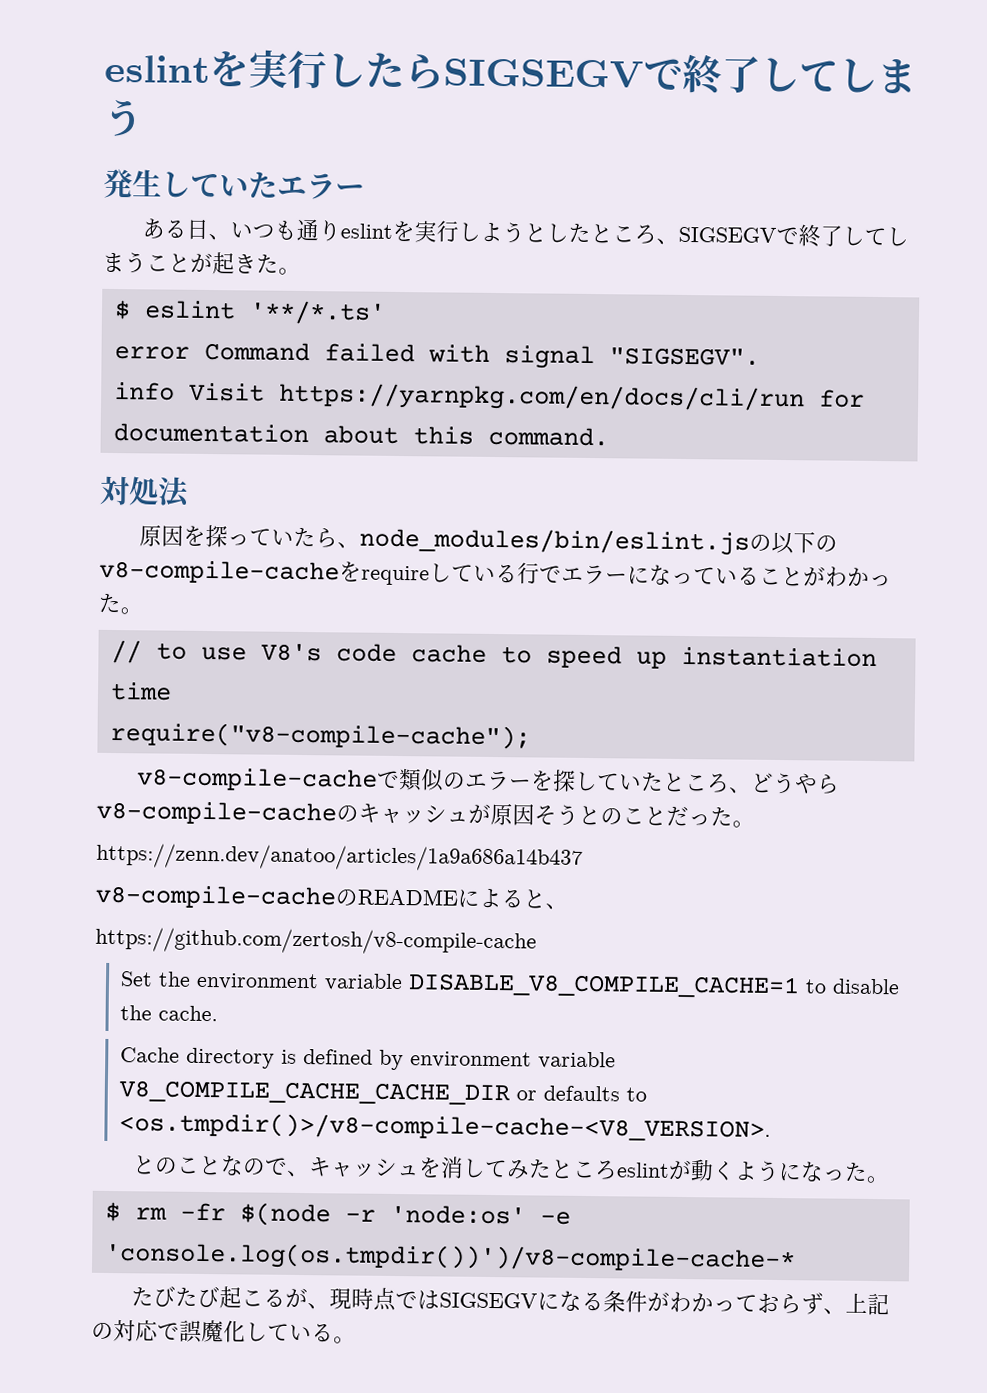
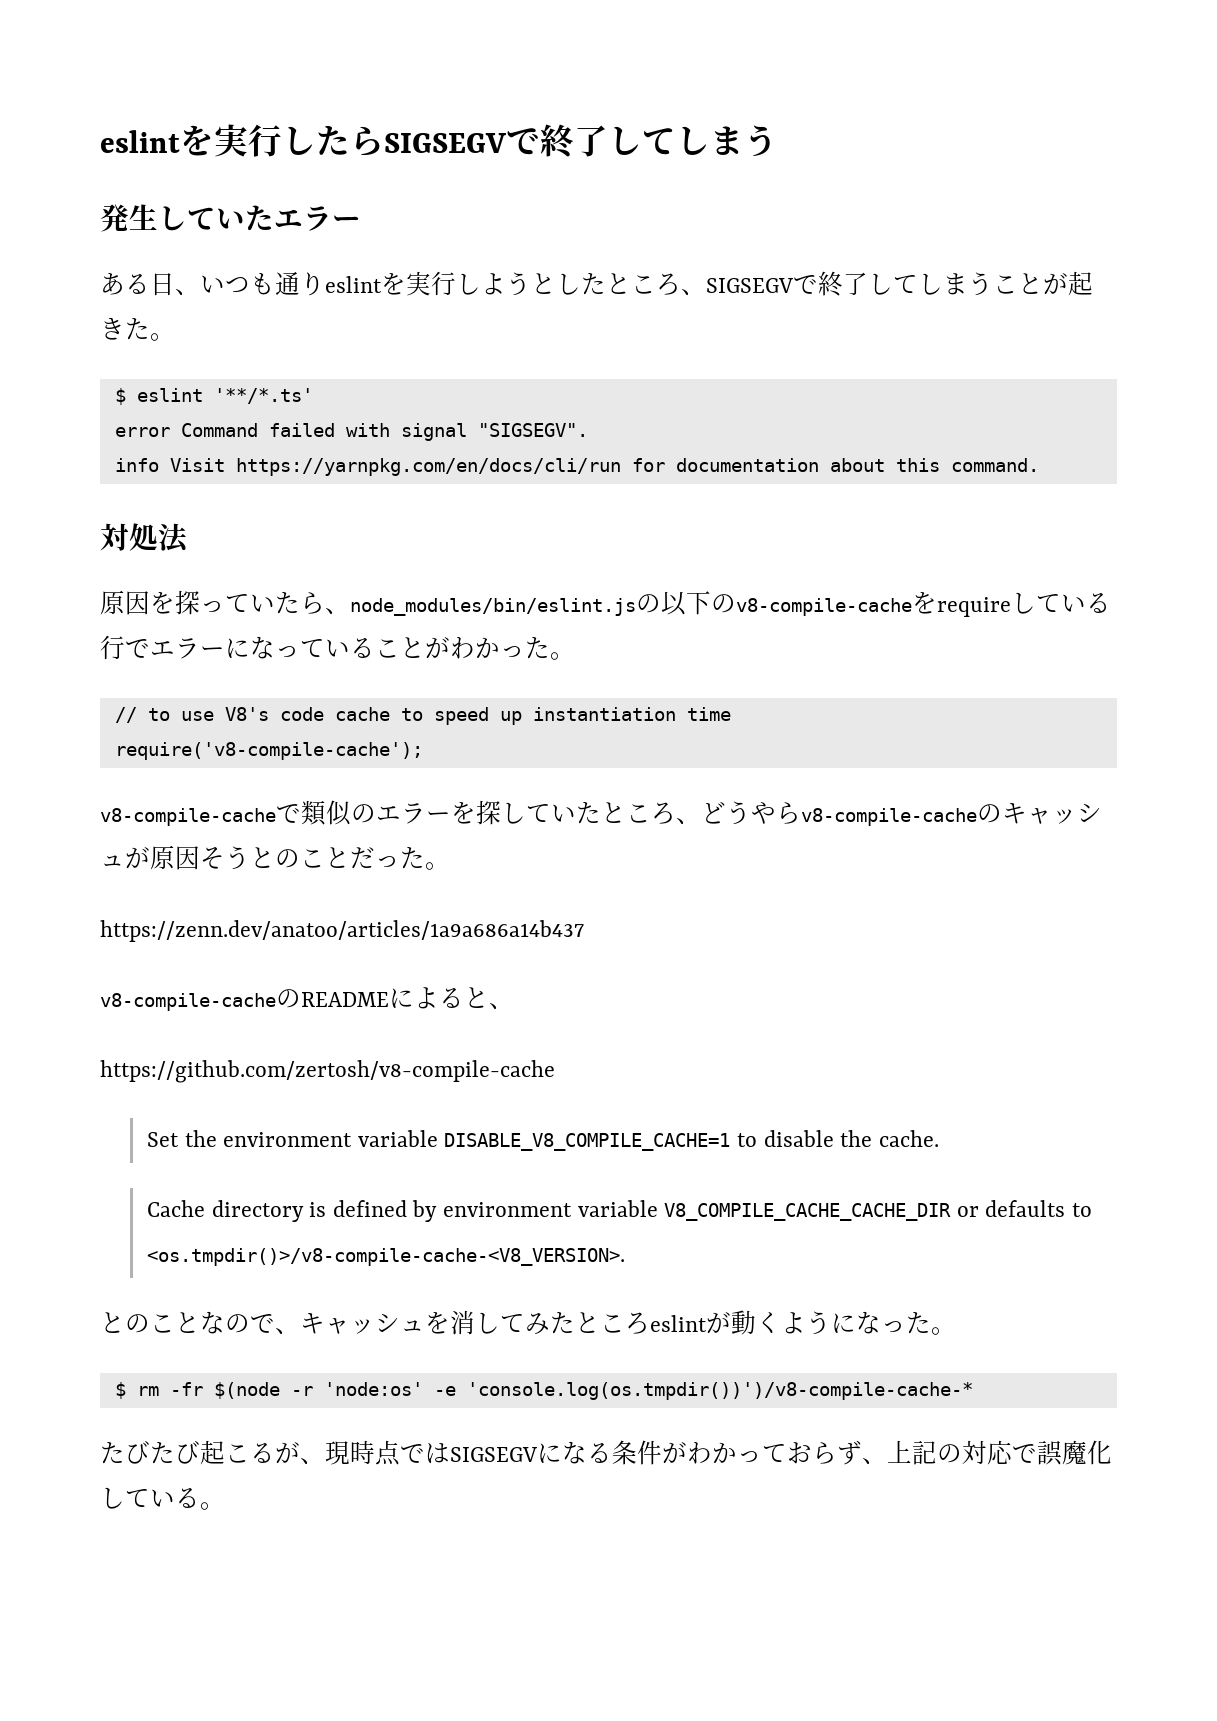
- require("v8-compile-cache");
+ require('v8-compile-cache');

